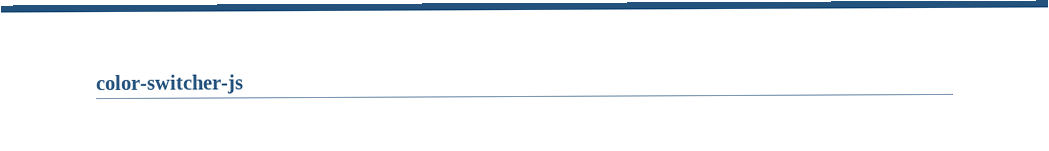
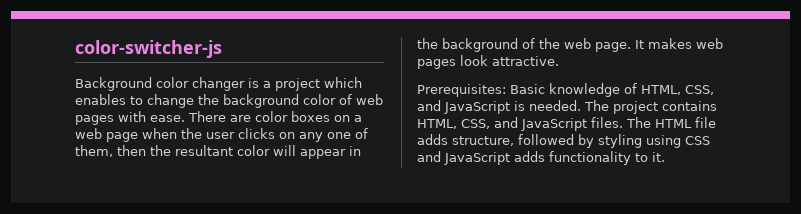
+ Background color changer is a project which enables to change the background color of web pages with ease. There are color boxes on a web page when the user clicks on any one of them, then the resultant color will appear in the background of the web page. It makes web pages look attractive.
+ Prerequisites: Basic knowledge of HTML, CSS, and JavaScript is needed. The project contains HTML, CSS, and JavaScript files. The HTML file adds structure, followed by styling using CSS and JavaScript adds functionality to it.

